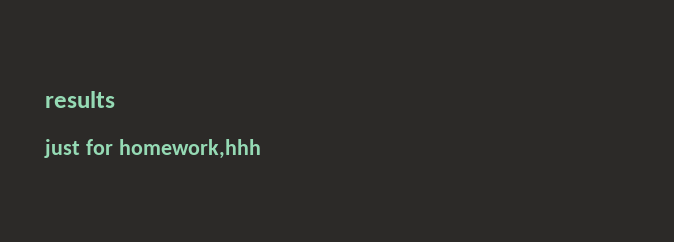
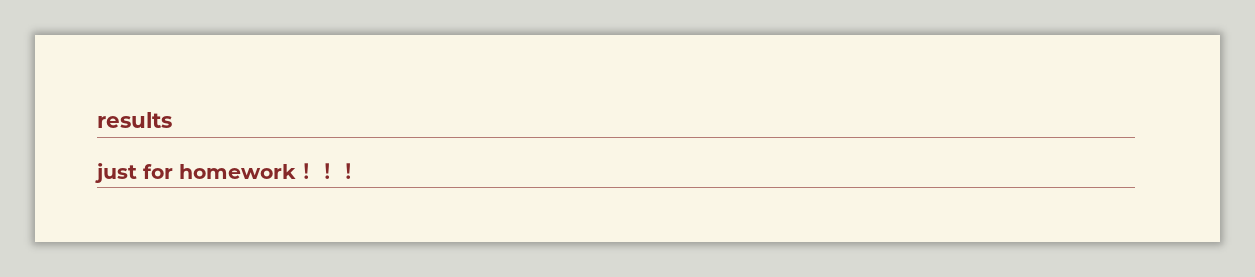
- just for homework,hhh
+ just for homework！！！

